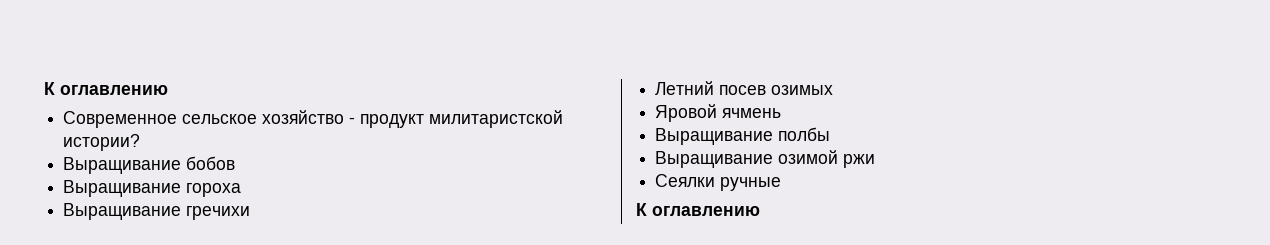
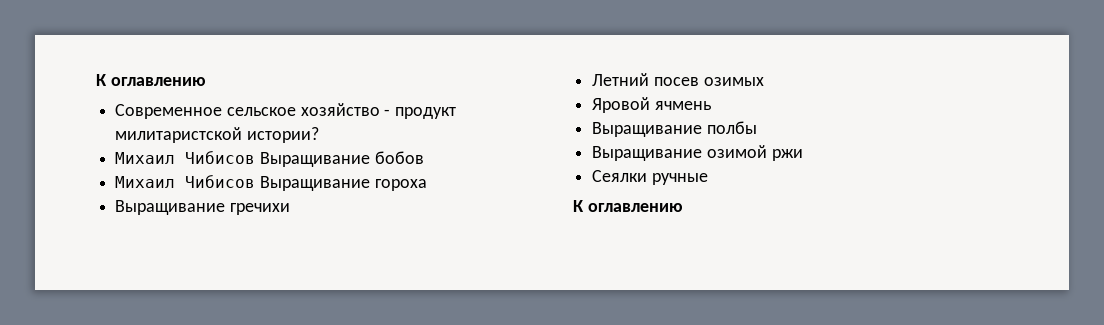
- Выращивание бобов
+ Михаил Чибисов Выращивание бобов
- Выращивание гороха
+ Михаил Чибисов Выращивание гороха

